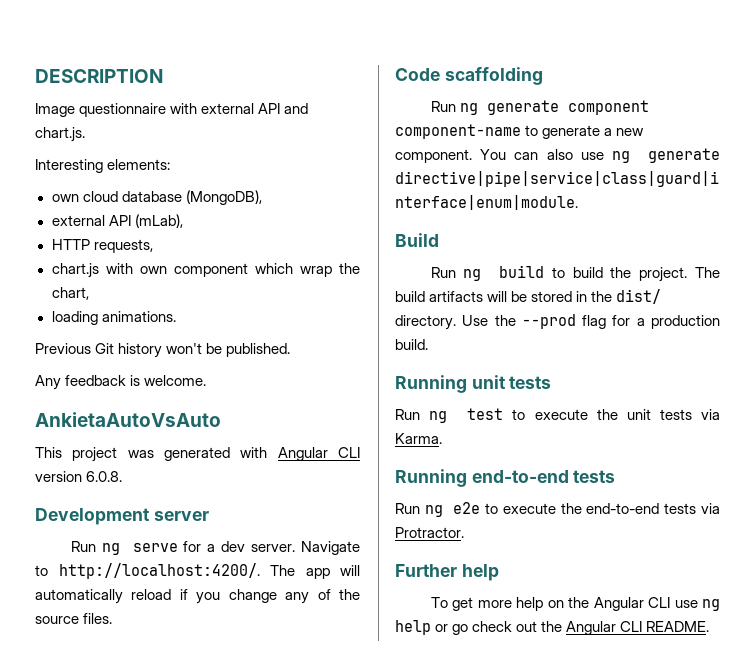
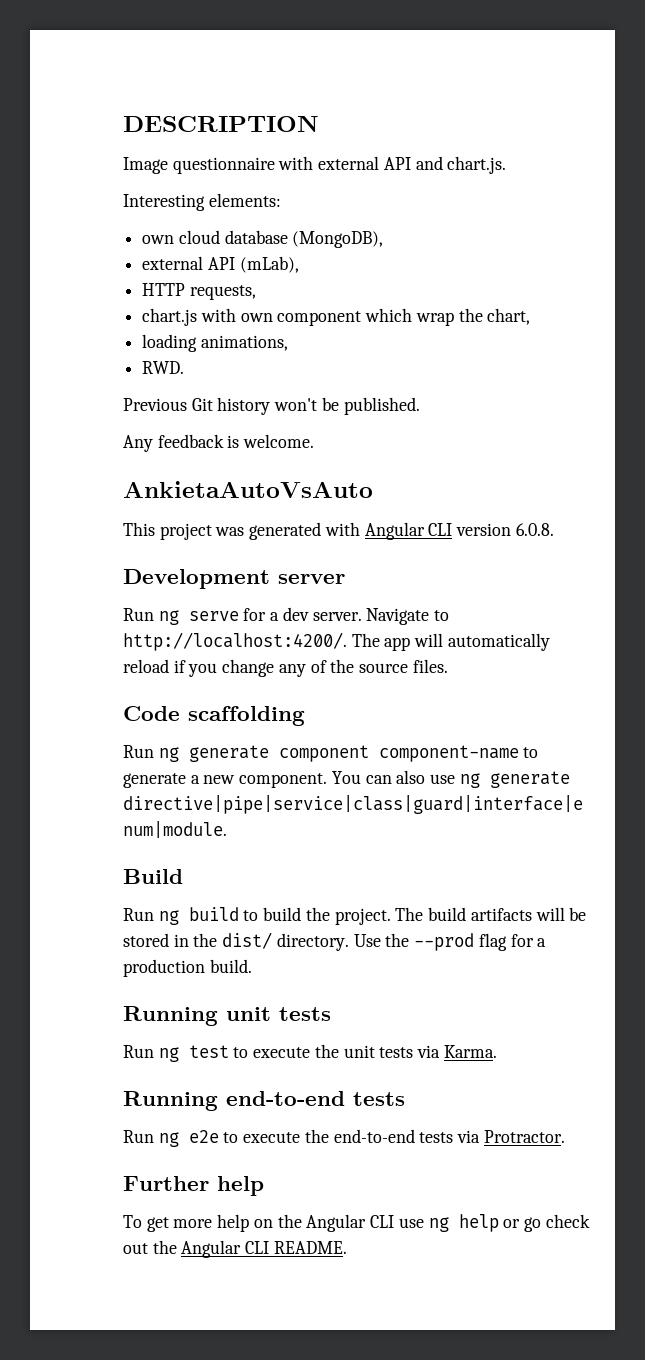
- loading animations.
+ loading animations,
+ RWD.

